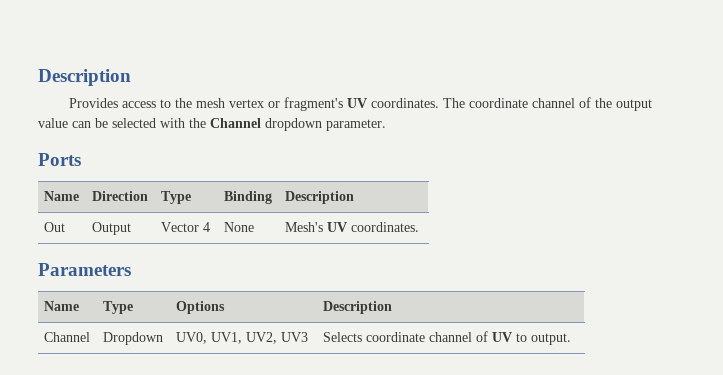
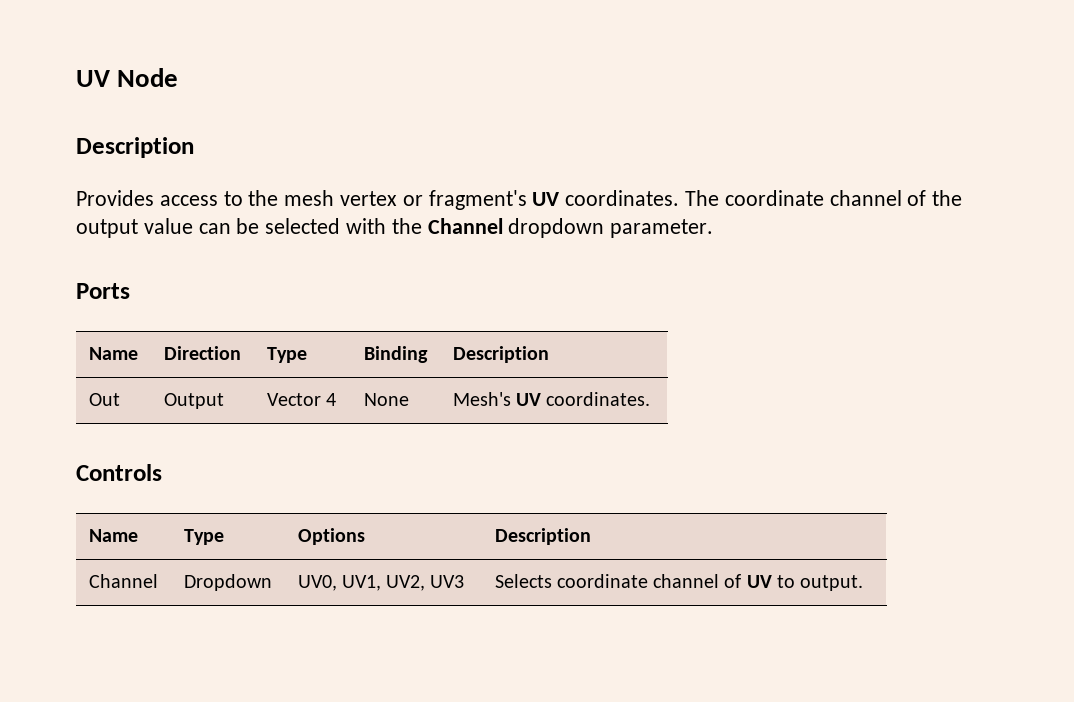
+ UV Node
- Parameters
+ Controls

